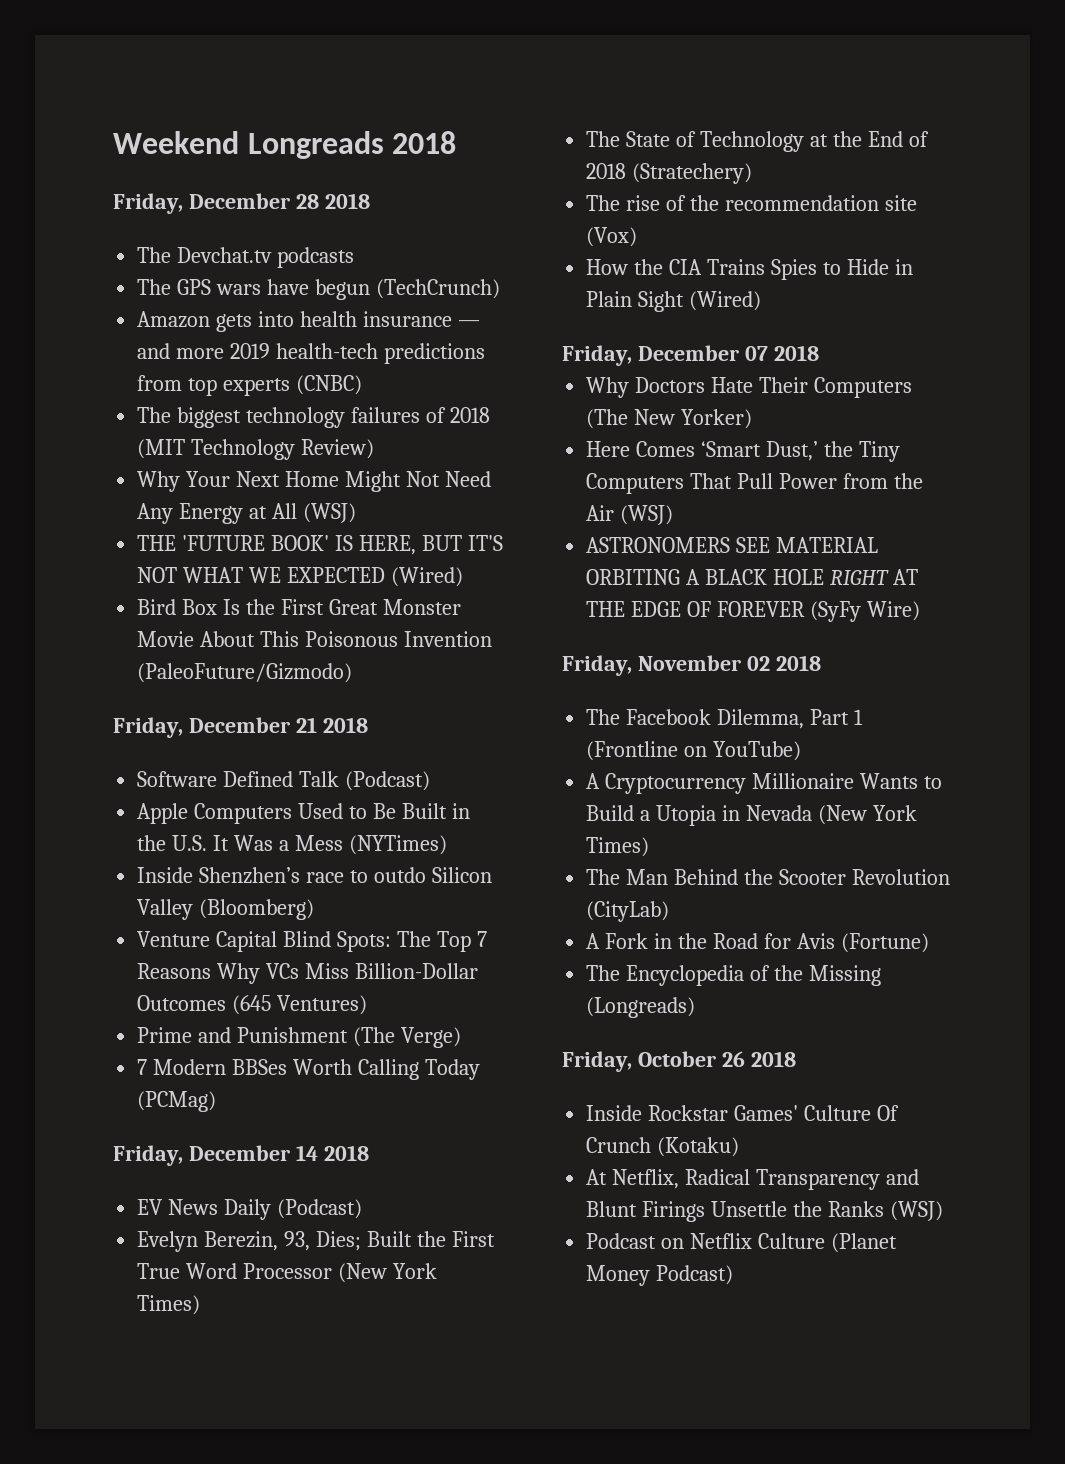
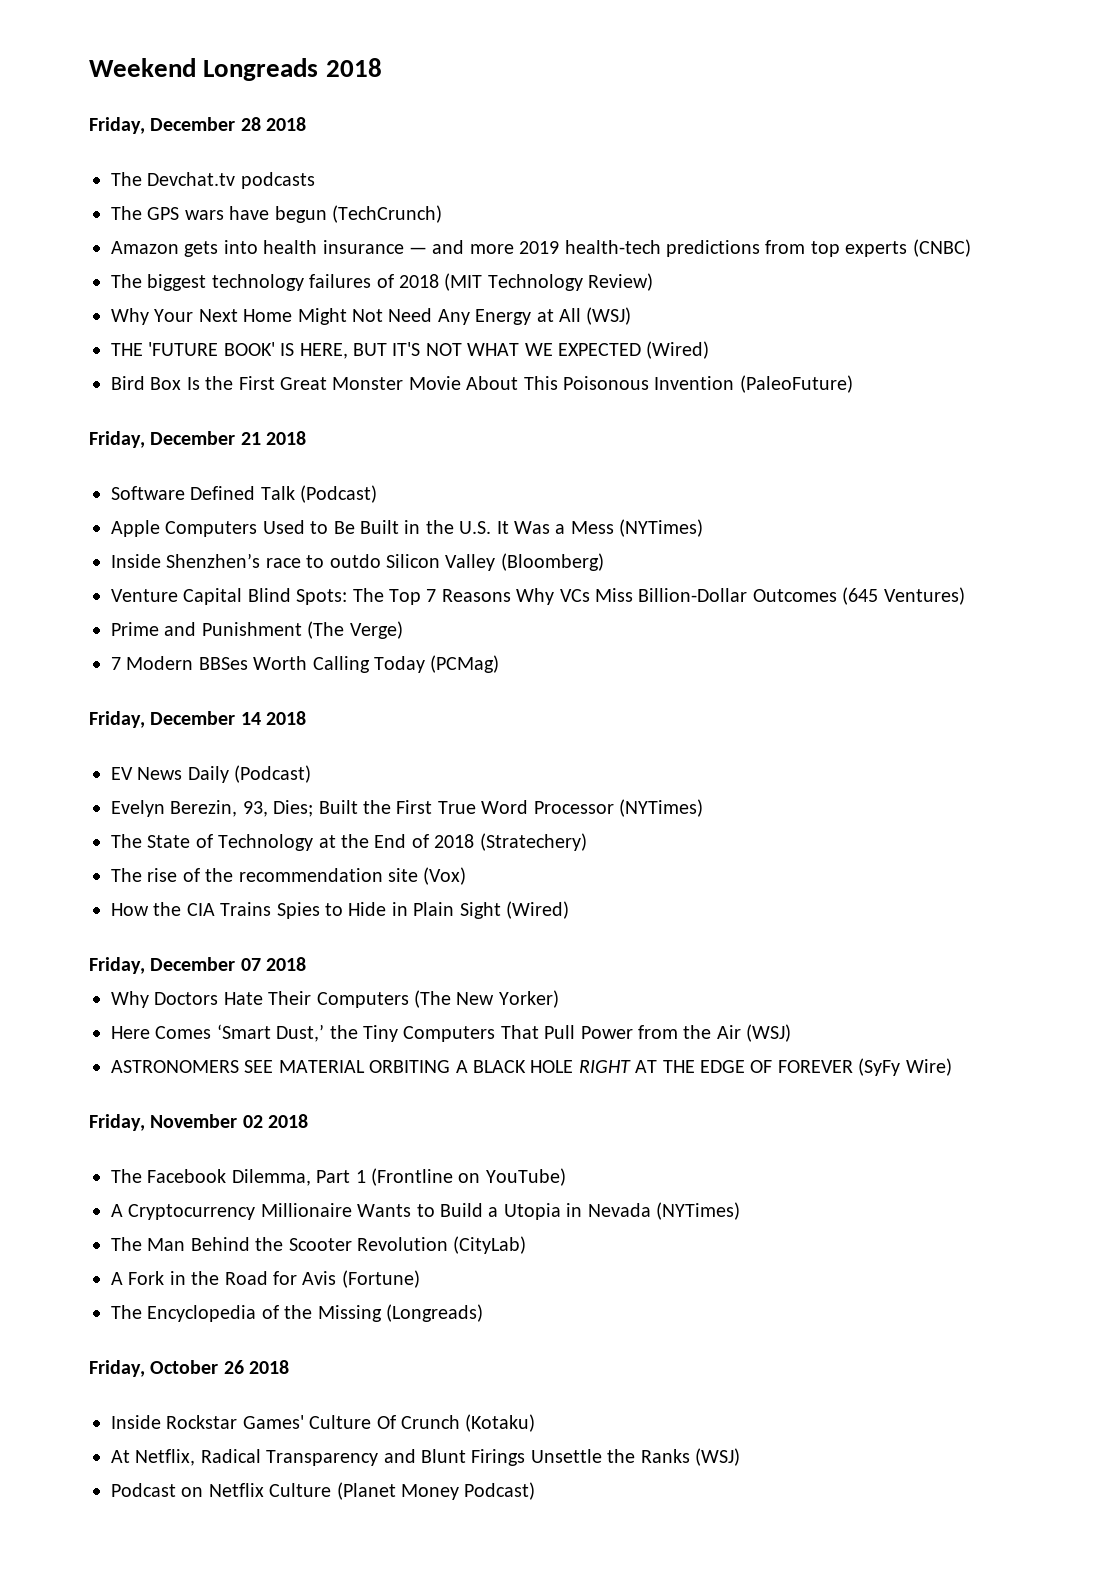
- Bird Box Is the First Great Monster Movie About This Poisonous Invention (PaleoFuture/Gizmodo)
+ Bird Box Is the First Great Monster Movie About This Poisonous Invention (PaleoFuture)
- Evelyn Berezin, 93, Dies; Built the First True Word Processor (New York Times)
+ Evelyn Berezin, 93, Dies; Built the First True Word Processor (NYTimes)
- A Cryptocurrency Millionaire Wants to Build a Utopia in Nevada (New York Times)
+ A Cryptocurrency Millionaire Wants to Build a Utopia in Nevada (NYTimes)

